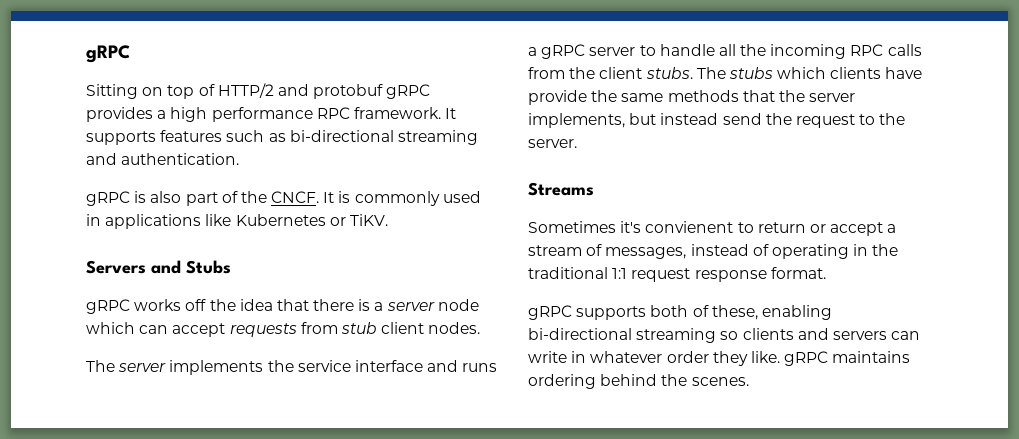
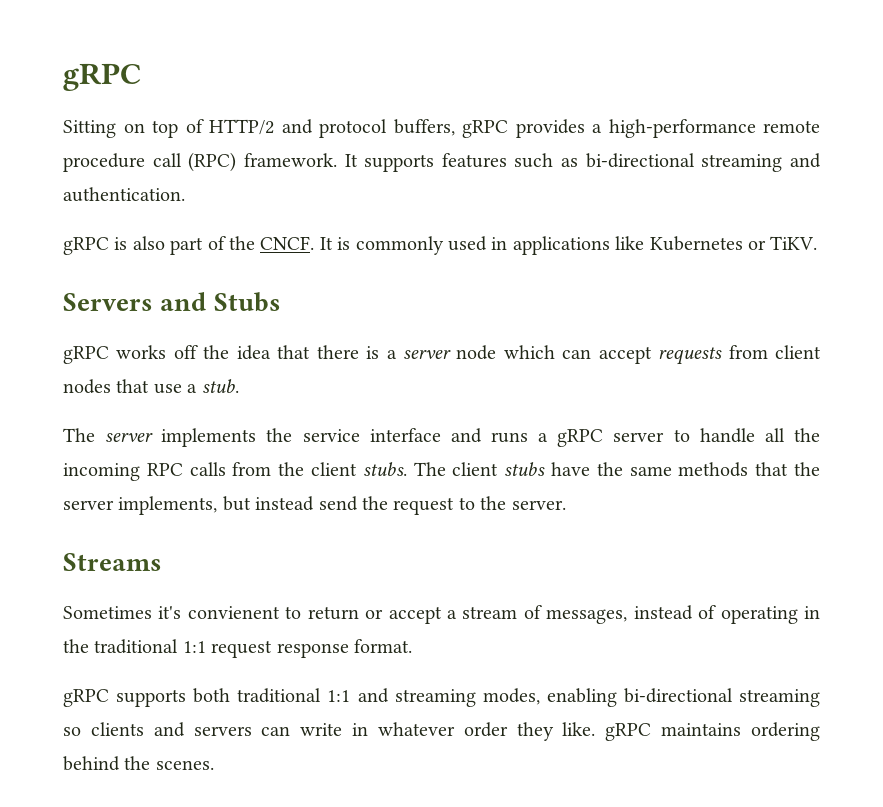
- Sitting on top of HTTP/2 and protobuf gRPC provides a high performance RPC framework.
+ Sitting on top of HTTP/2 and protocol buffers, gRPC provides a high-performance remote procedure call (RPC) framework.
- gRPC works off the idea that there is a server node which can accept requests from stub client nodes.
+ gRPC works off the idea that there is a server node which can accept requests from client nodes that use a stub.
- The stubs which clients have provide the same methods that the server implements, but instead send the request to the server.
+ The client stubs have the same methods that the server implements, but instead send the request to the server.
- gRPC supports both of these, enabling bi-directional streaming so clients and servers can write in whatever order they like. gRPC maintains ordering behind the scenes.
+ gRPC supports both traditional 1:1 and streaming modes, enabling bi-directional streaming so clients and servers can write in whatever order they like. gRPC maintains ordering behind the scenes.

